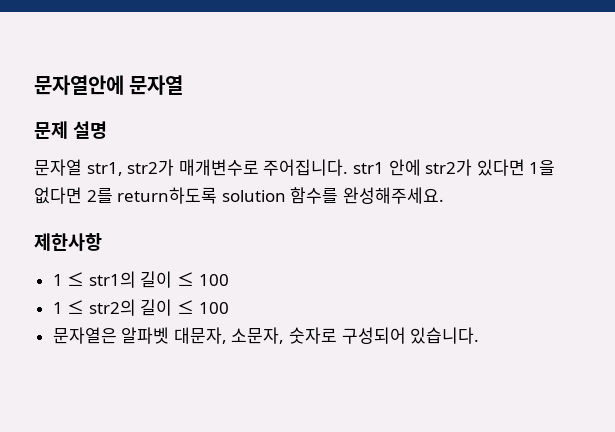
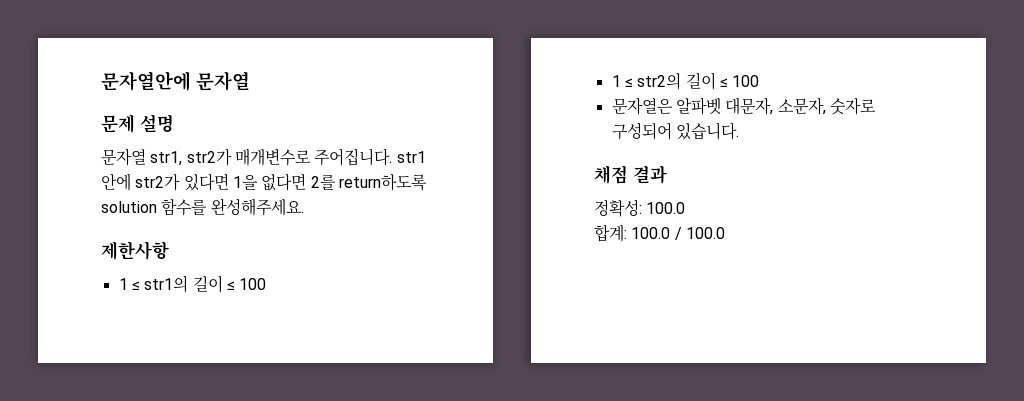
+ 채점 결과
+ 정확성: 100.0
+ 합계: 100.0 / 100.0

